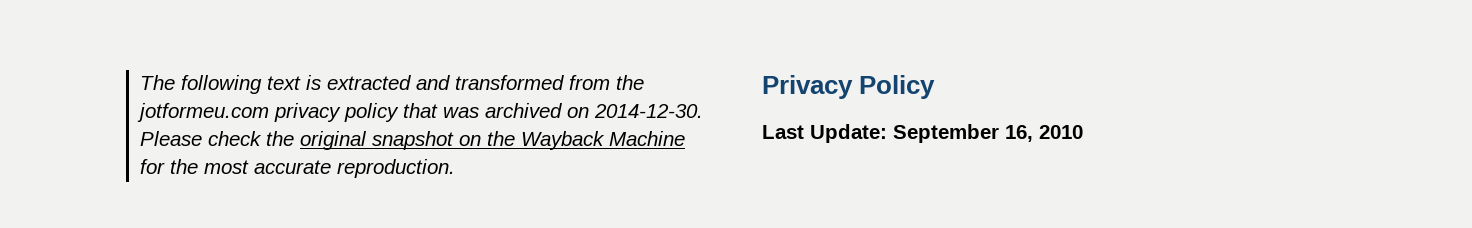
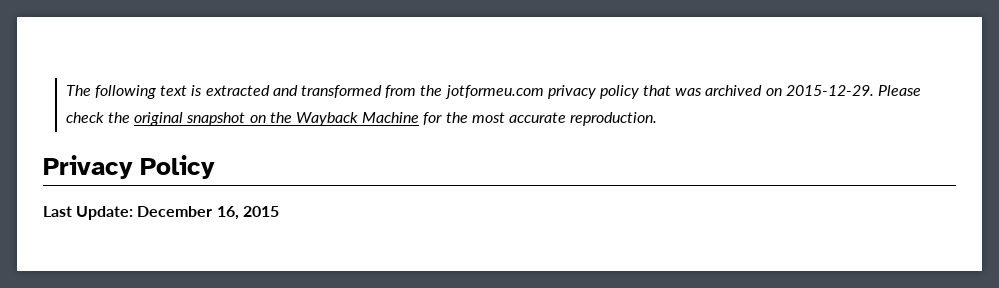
- The following text is extracted and transformed from the jotformeu.com privacy policy that was archived on 2014-12-30.
+ The following text is extracted and transformed from the jotformeu.com privacy policy that was archived on 2015-12-29.
- Last Update: September 16, 2010
+ Last Update: December 16, 2015

